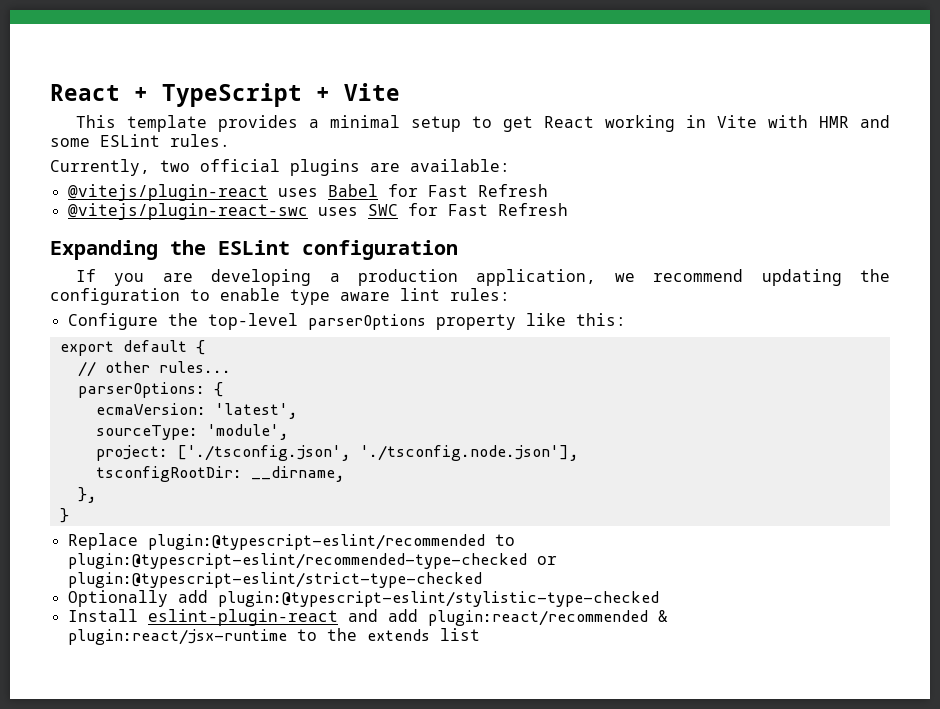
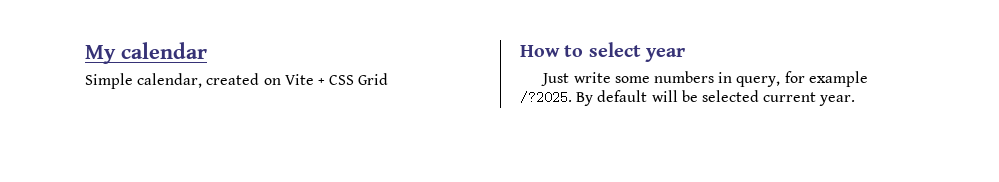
- React + TypeScript + Vite
- This template provides a minimal setup to get React working in Vite with HMR and some ESLint rules.
- Currently, two official plugins are available:
- @vitejs/plugin-react uses Babel for Fast Refresh
- @vitejs/plugin-react-swc uses SWC for Fast Refresh
- Expanding the ESLint configuration
- If you are developing a production application, we recommend updating the configuration to enable type aware lint rules:
- Configure the top-level parserOptions property like this:
- export default {
- // other rules...
- parserOptions: {
- ecmaVersion: 'latest',
- sourceType: 'module',
- project: ['./tsconfig.json', './tsconfig.node.json'],
- tsconfigRootDir: __dirname,
- },
- }
- Replace plugin:@typescript-eslint/recommended to plugin:@typescript-eslint/recommended-type-checked or plugin:@typescript-eslint/strict-type-checked
- Optionally add plugin:@typescript-eslint/stylistic-type-checked
- Install eslint-plugin-react and add plugin:react/recommended & plugin:react/jsx-runtime to the extends list
+ My calendar
+ Simple calendar, created on Vite + CSS Grid
+ How to select year
+ Just write some numbers in query, for example /?2025. By default will be selected current year.

